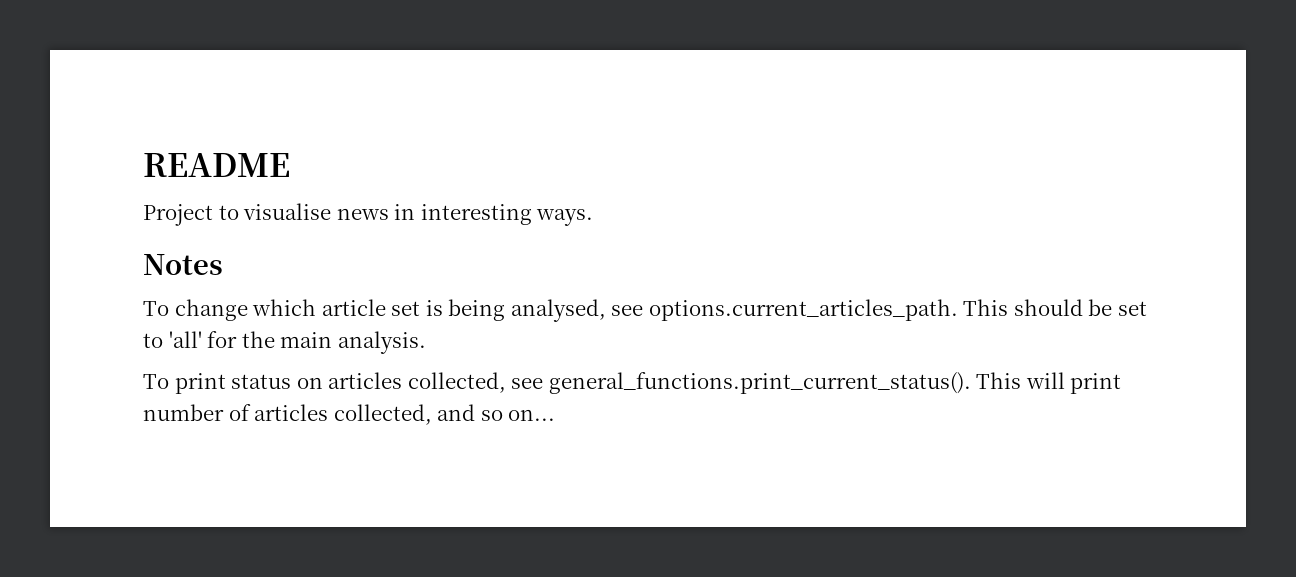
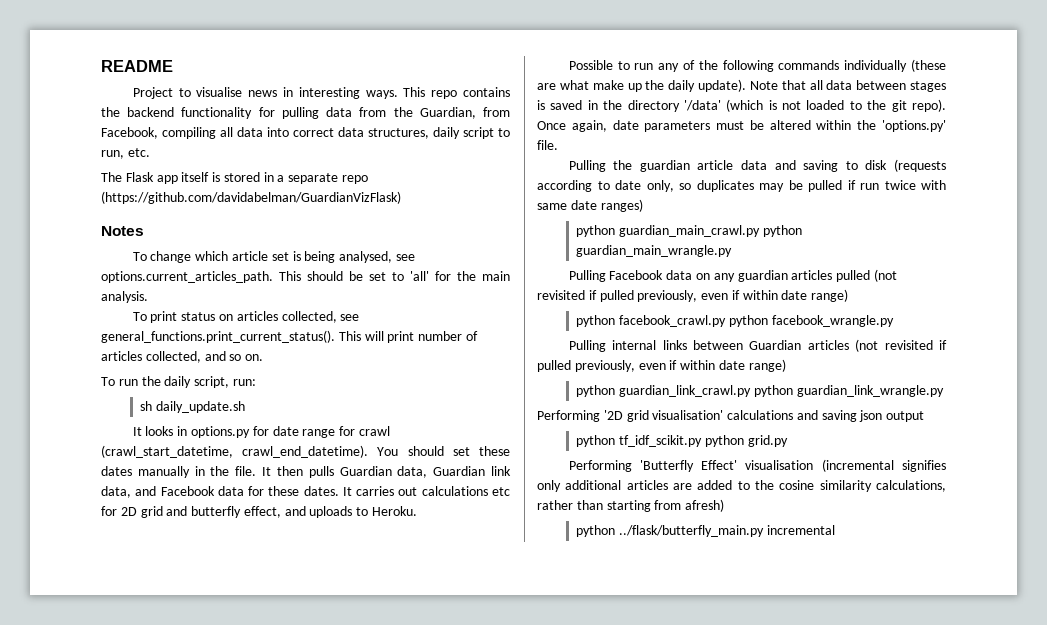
+ This repo contains the backend functionality for pulling data from the Guardian, from Facebook, compiling all data into correct data structures, daily script to run, etc.
+ The Flask app itself is stored in a separate repo (https://github.com/davidabelman/GuardianVizFlask)
- To print status on articles collected, see general_functions.print_current_status(). This will print number of articles collected, and so on...
+ To print status on articles collected, see general_functions.print_current_status(). This will print number of articles collected, and so on.
+ To run the daily script, run:
+ sh daily_update.sh
+ It looks in options.py for date range for crawl (crawl_start_datetime, crawl_end_datetime). You should set these dates manually in the file. It then pulls Guardian data, Guardian link data, and Facebook data for these dates. It carries out calculations etc for 2D grid and butterfly effect, and uploads to Heroku.
+ Possible to run any of the following commands individually (these are what make up the daily update). Note that all data between stages is saved in the directory '/data' (which is not loaded to the git repo). Once again, date parameters must be altered within the 'options.py' file.
+ Pulling the guardian article data and saving to disk (requests according to date only, so duplicates may be pulled if run twice with same date ranges)
+ python guardian_main_crawl.py python guardian_main_wrangle.py
+ Pulling Facebook data on any guardian articles pulled (not revisited if pulled previously, even if within date range)
+ python facebook_crawl.py python facebook_wrangle.py
+ Pulling internal links between Guardian articles (not revisited if pulled previously, even if within date range)
+ python guardian_link_crawl.py python guardian_link_wrangle.py
+ Performing '2D grid visualisation' calculations and saving json output
+ python tf_idf_scikit.py python grid.py
+ Performing 'Butterfly Effect' visualisation (incremental signifies only additional articles are added to the cosine similarity calculations, rather than starting from afresh)
+ python ../flask/butterfly_main.py incremental

